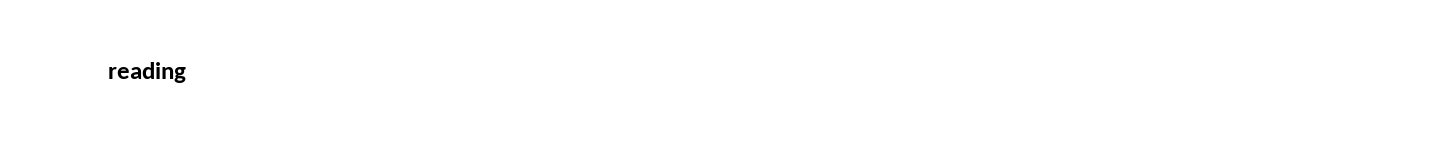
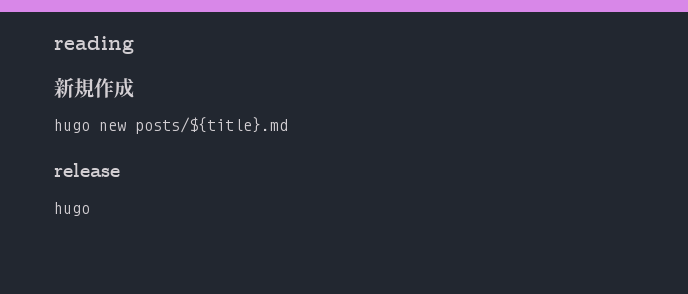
+ 新規作成
+ hugo new posts/${title}.md
+ release
+ hugo

